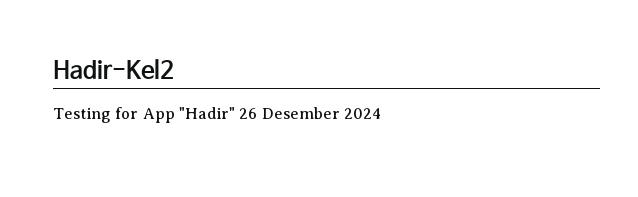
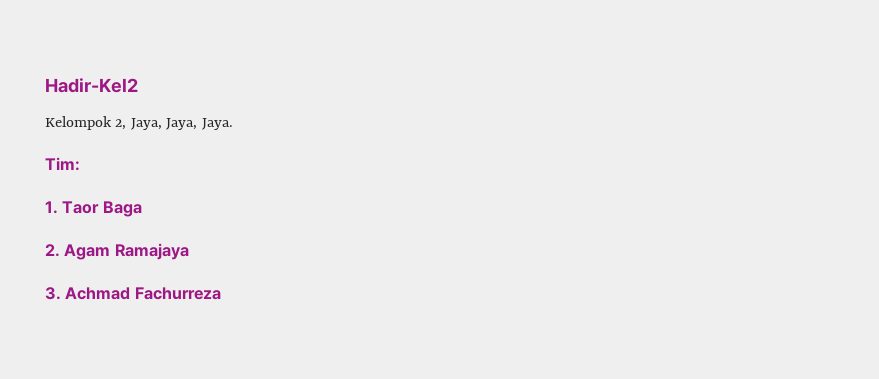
- Testing for App "Hadir" 26 Desember 2024
+ Kelompok 2, Jaya, Jaya, Jaya.
+ Tim:
+ 1. Taor Baga
+ 2. Agam Ramajaya
+ 3. Achmad Fachurreza

